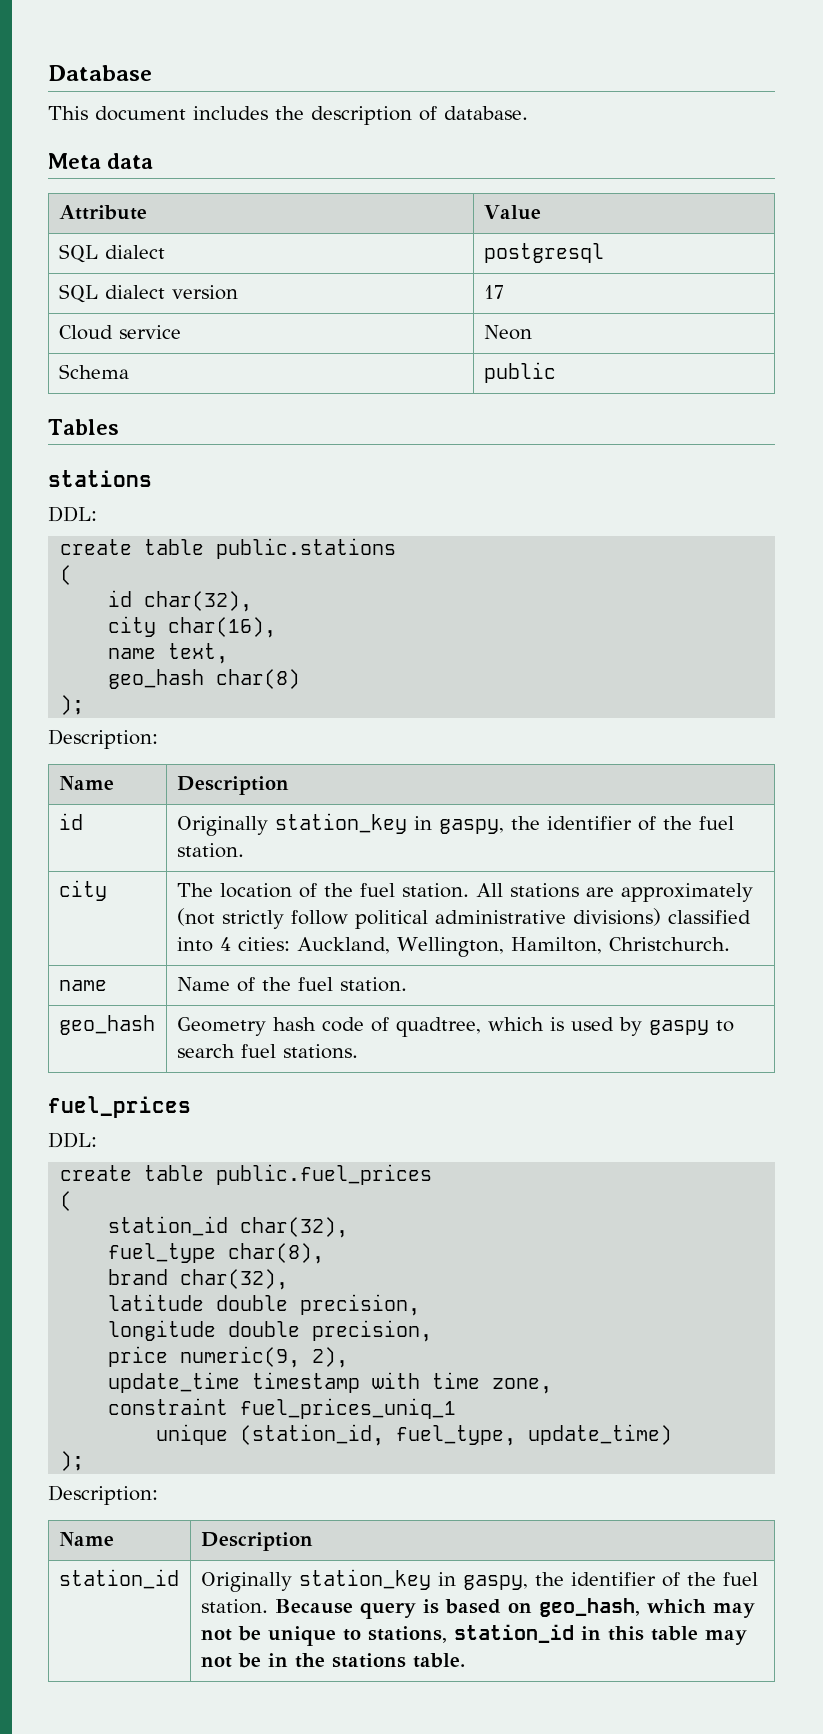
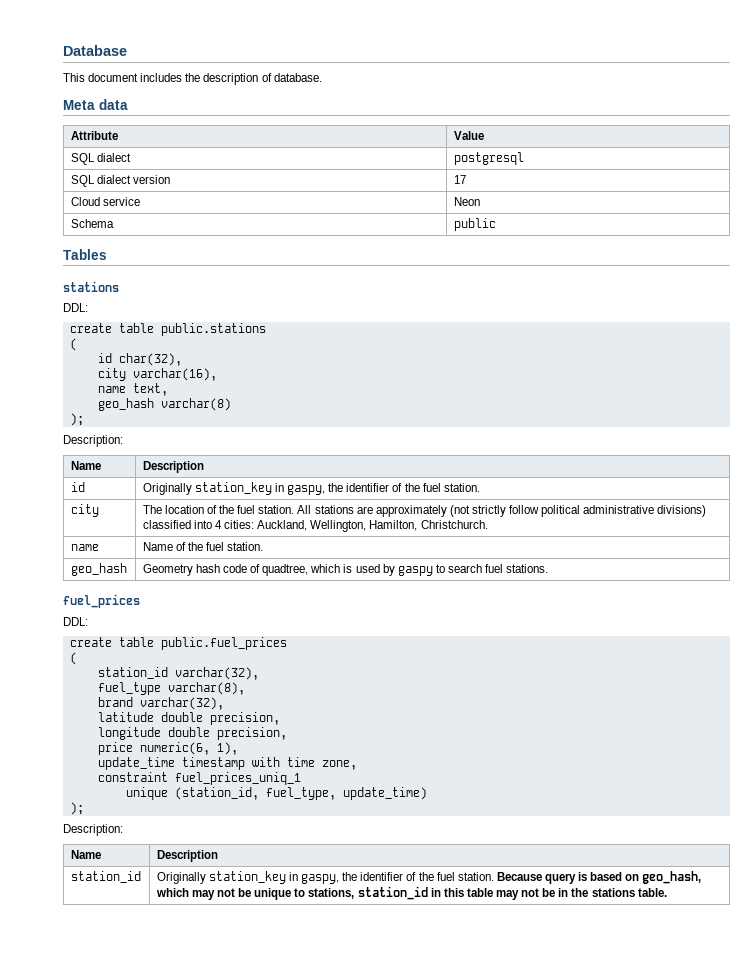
- city char(16),
+ city varchar(16),
- geo_hash char(8)
+ geo_hash varchar(8)
- station_id char(32),
+ station_id varchar(32),
- fuel_type char(8),
+ fuel_type varchar(8),
- brand char(32),
+ brand varchar(32),
- price numeric(9, 2),
+ price numeric(6, 1),

